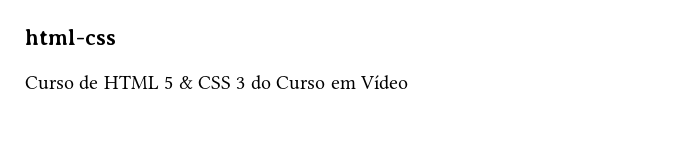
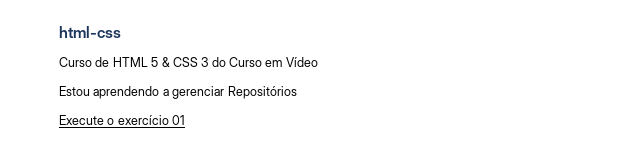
+ Estou aprendendo a gerenciar Repositórios
+ Execute o exercício 01

